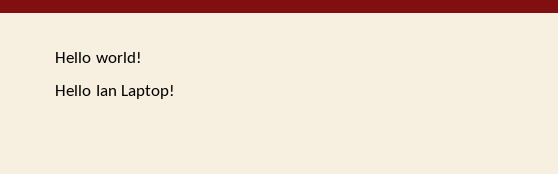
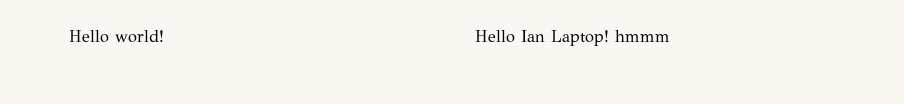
- Hello Ian Laptop!
+ Hello Ian Laptop! hmmm

